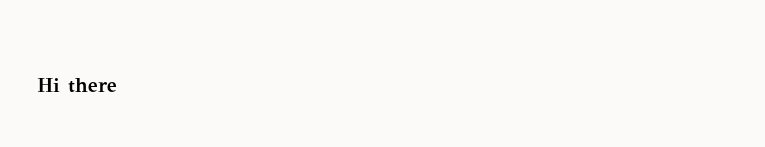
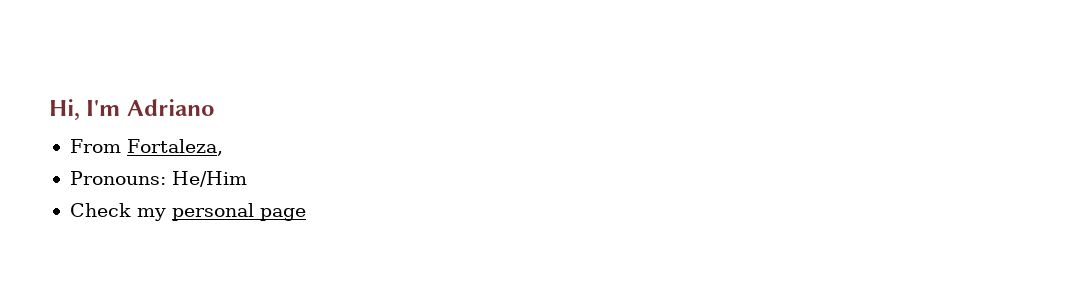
- Hi there
+ Hi, I'm Adriano
+ From Fortaleza,
+ Pronouns: He/Him
+ Check my personal page

